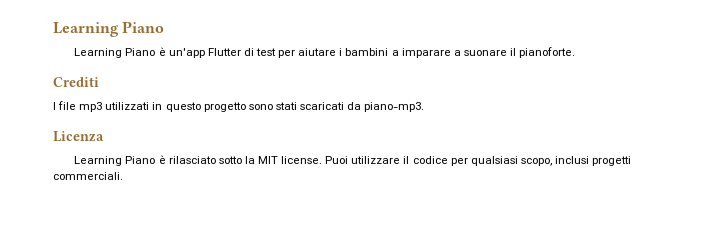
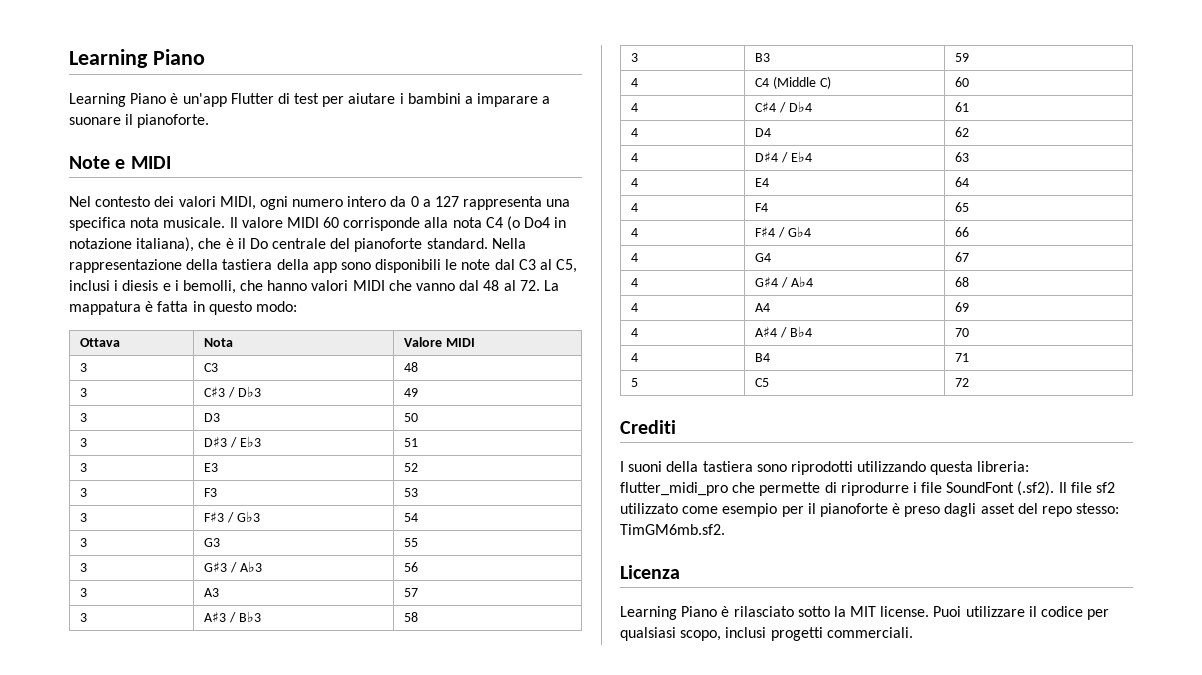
+ Note e MIDI
+ Nel contesto dei valori MIDI, ogni numero intero da 0 a 127 rappresenta una specifica nota musicale. Il valore MIDI 60 corrisponde alla nota C4 (o Do4 in notazione italiana), che è il Do centrale del pianoforte standard. Nella rappresentazione della tastiera della app sono disponibili le note dal C3 al C5, inclusi i diesis e i bemolli, che hanno valori MIDI che vanno dal 48 al 72. La mappatura è fatta in questo modo:
+ Ottava | Nota | Valore MIDI
+ 3 | C3 | 48
+ 3 | C♯3 / D♭3 | 49
+ 3 | D3 | 50
+ 3 | D♯3 / E♭3 | 51
+ 3 | E3 | 52
+ 3 | F3 | 53
+ 3 | F♯3 / G♭3 | 54
+ 3 | G3 | 55
+ 3 | G♯3 / A♭3 | 56
+ 3 | A3 | 57
+ 3 | A♯3 / B♭3 | 58
+ 3 | B3 | 59
+ 4 | C4 (Middle C) | 60
+ 4 | C♯4 / D♭4 | 61
+ 4 | D4 | 62
+ 4 | D♯4 / E♭4 | 63
+ 4 | E4 | 64
+ 4 | F4 | 65
+ 4 | F♯4 / G♭4 | 66
+ 4 | G4 | 67
+ 4 | G♯4 / A♭4 | 68
+ 4 | A4 | 69
+ 4 | A♯4 / B♭4 | 70
+ 4 | B4 | 71
+ 5 | C5 | 72
  Crediti
- I file mp3 utilizzati in questo progetto sono stati scaricati da piano-mp3.
+ I suoni della tastiera sono riprodotti utilizzando questa libreria: flutter_midi_pro che permette di riprodurre i file SoundFont (.sf2). Il file sf2 utilizzato come esempio per il pianoforte è preso dagli asset del repo stesso: TimGM6mb.sf2.

